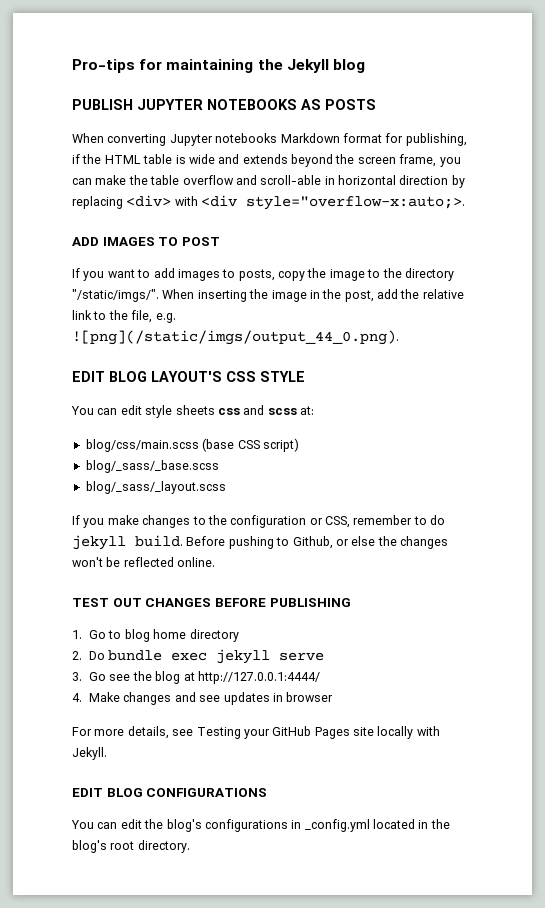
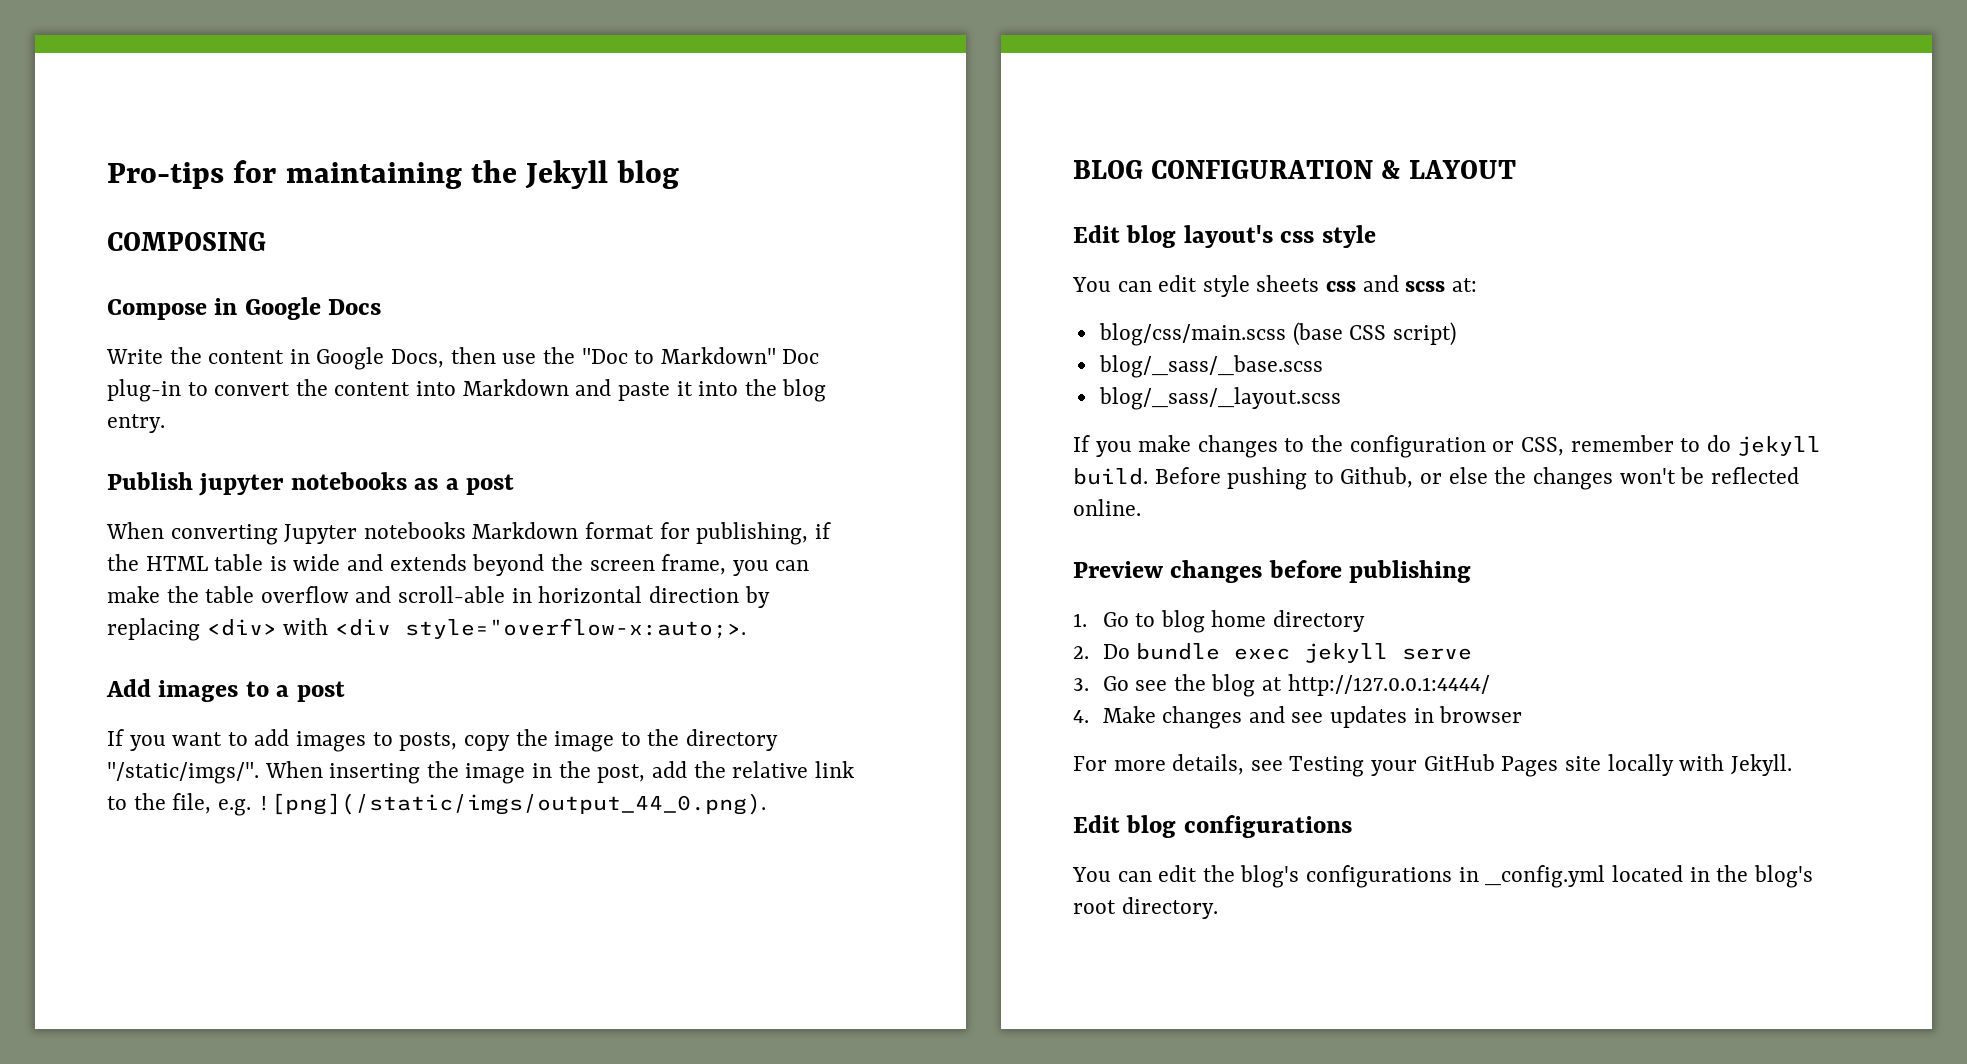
- PUBLISH JUPYTER NOTEBOOKS AS POSTS
+ COMPOSING
+ Compose in Google Docs
+ Write the content in Google Docs, then use the "Doc to Markdown" Doc plug-in to convert the content into Markdown and paste it into the blog entry.
+ Publish jupyter notebooks as a post
- ADD IMAGES TO POST
+ Add images to a post
- EDIT BLOG LAYOUT'S CSS STYLE
+ BLOG CONFIGURATION & LAYOUT
+ Edit blog layout's css style
- TEST OUT CHANGES BEFORE PUBLISHING
+ Preview changes before publishing
- EDIT BLOG CONFIGURATIONS
+ Edit blog configurations

